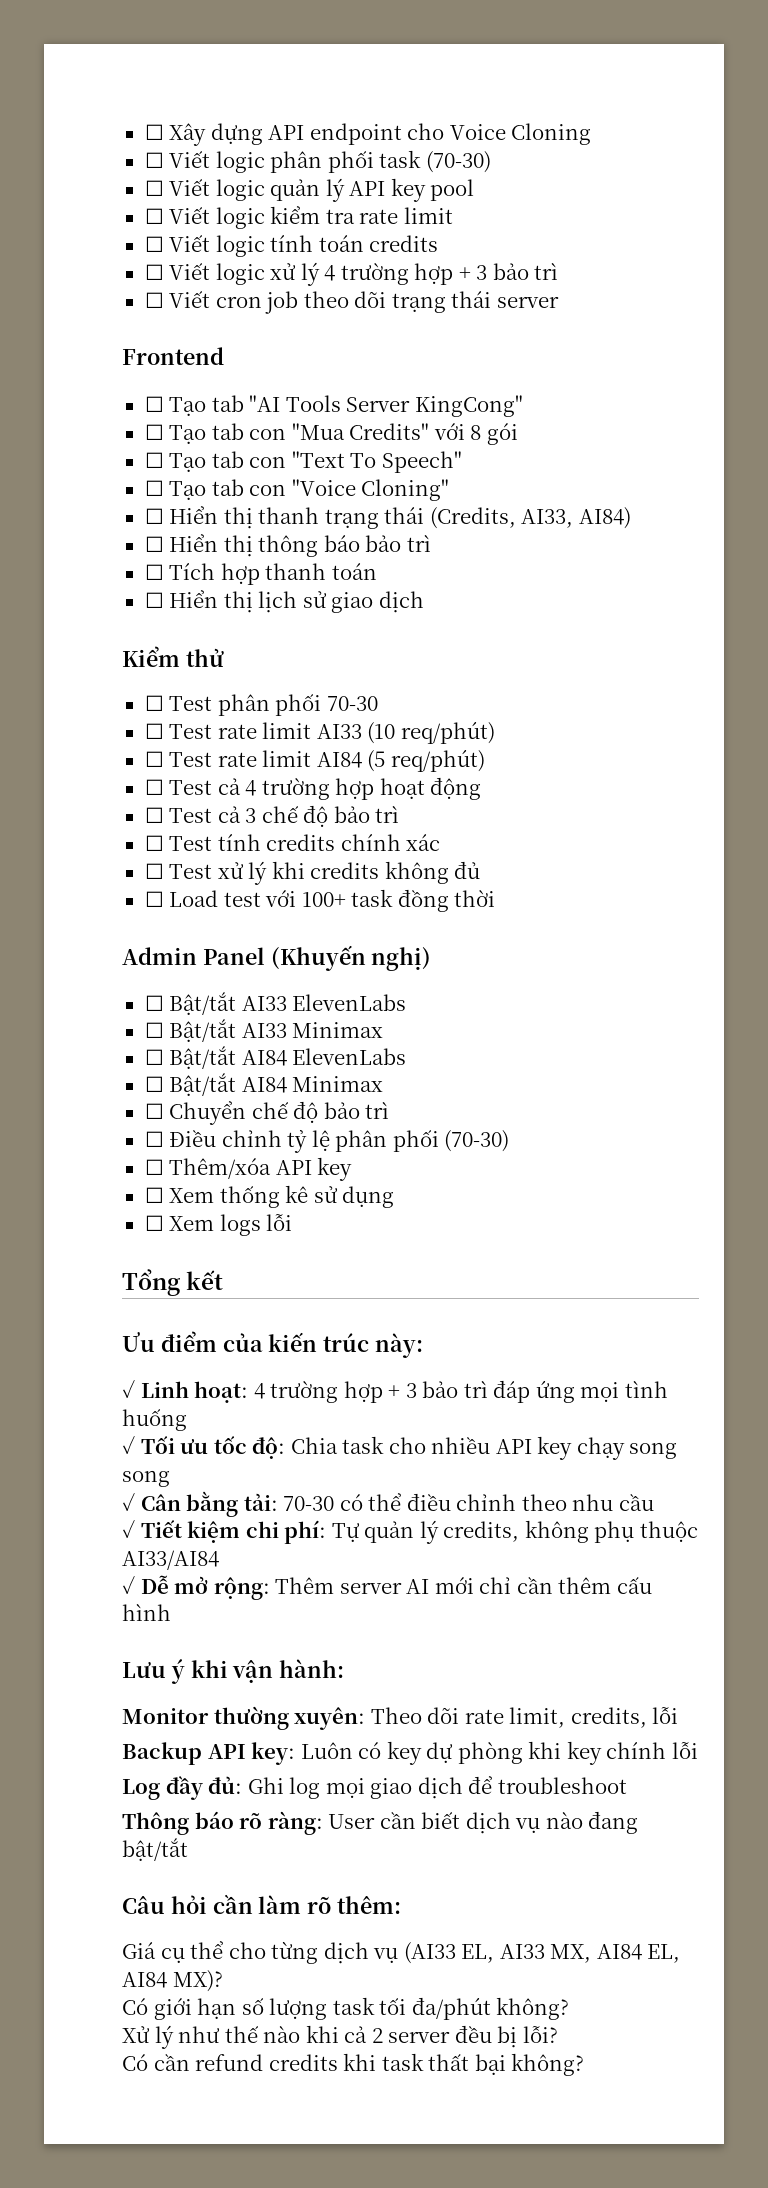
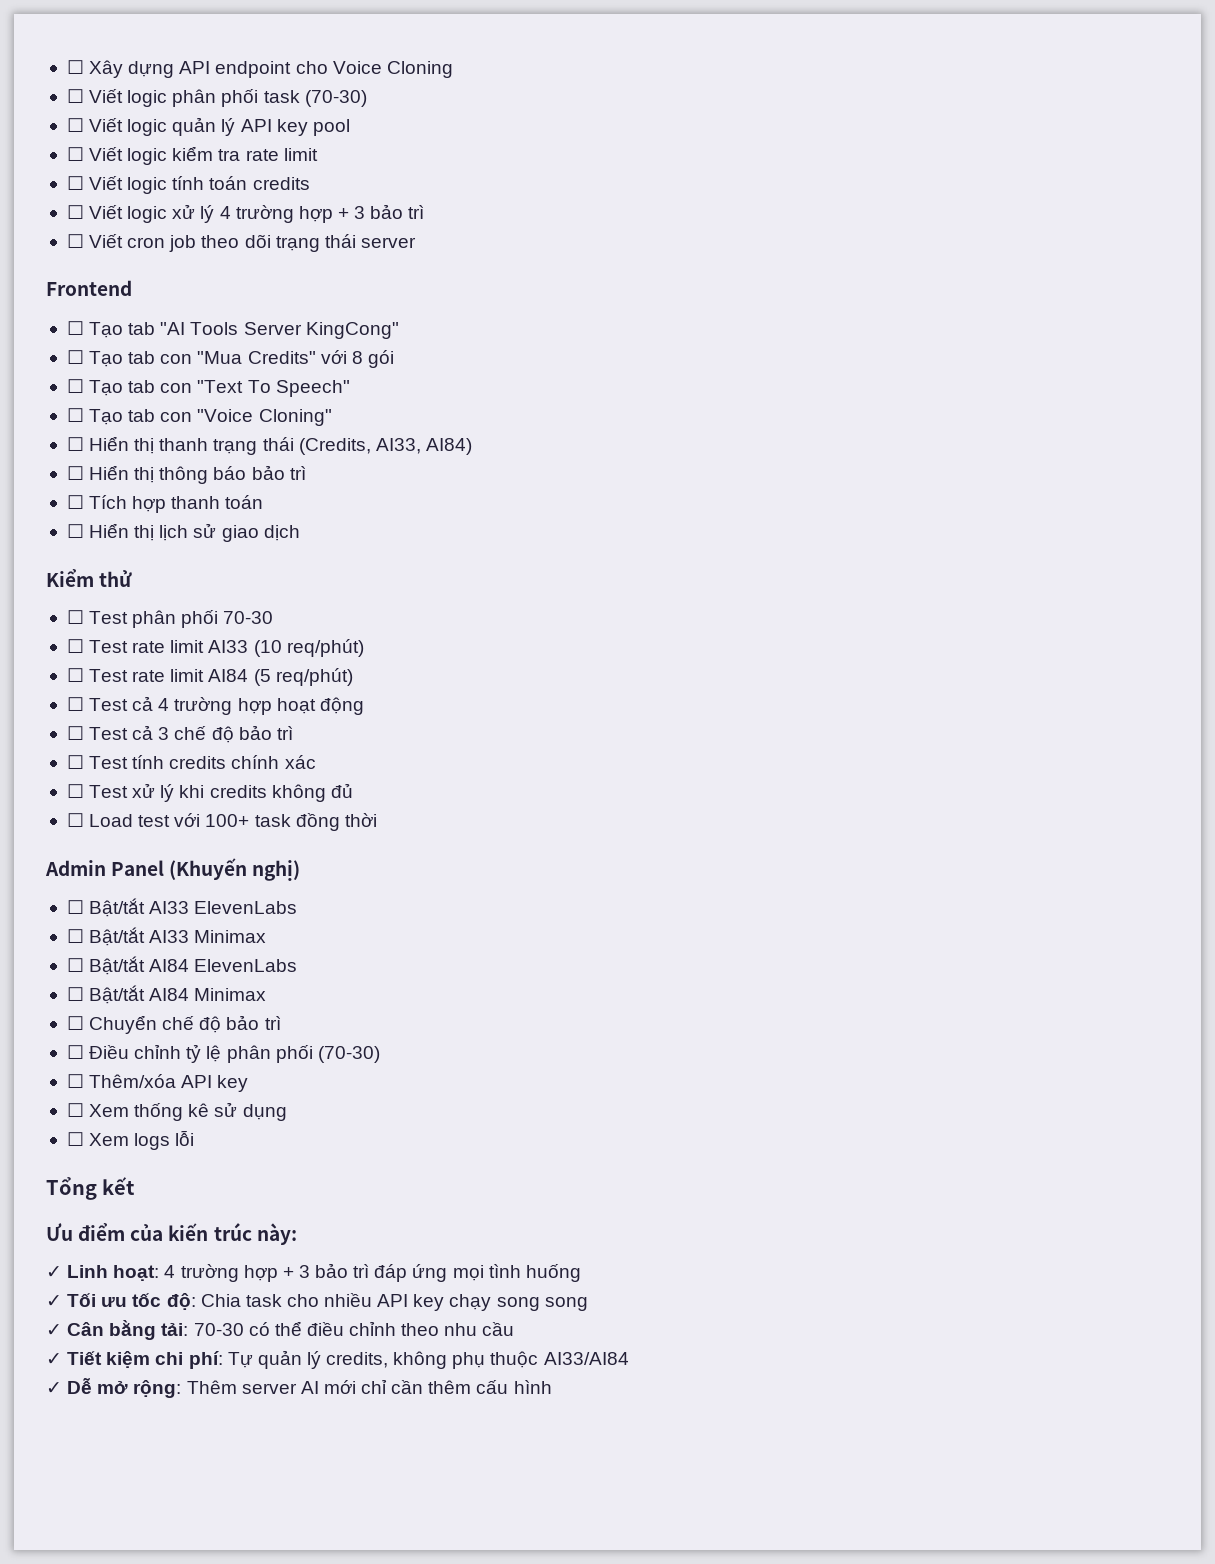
- Lưu ý khi vận hành:
- Monitor thường xuyên: Theo dõi rate limit, credits, lỗi
- Backup API key: Luôn có key dự phòng khi key chính lỗi
- Log đầy đủ: Ghi log mọi giao dịch để troubleshoot
- Thông báo rõ ràng: User cần biết dịch vụ nào đang bật/tắt
- Câu hỏi cần làm rõ thêm:
- Giá cụ thể cho từng dịch vụ (AI33 EL, AI33 MX, AI84 EL, AI84 MX)?
- Có giới hạn số lượng task tối đa/phút không?
- Xử lý như thế nào khi cả 2 server đều bị lỗi?
- Có cần refund credits khi task thất bại không?

